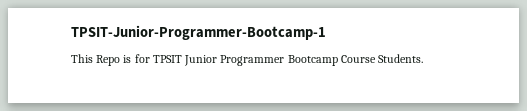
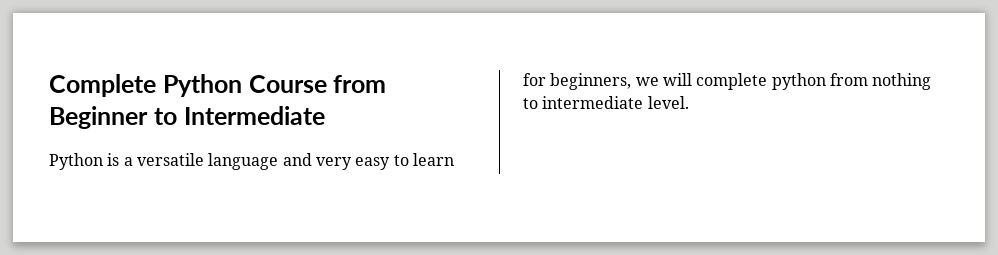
- TPSIT-Junior-Programmer-Bootcamp-1
- This Repo is for TPSIT Junior Programmer Bootcamp Course Students.
+ Complete Python Course from Beginner to Intermediate
+ Python is a versatile language and very easy to learn for beginners, we will complete python from nothing to intermediate level.

